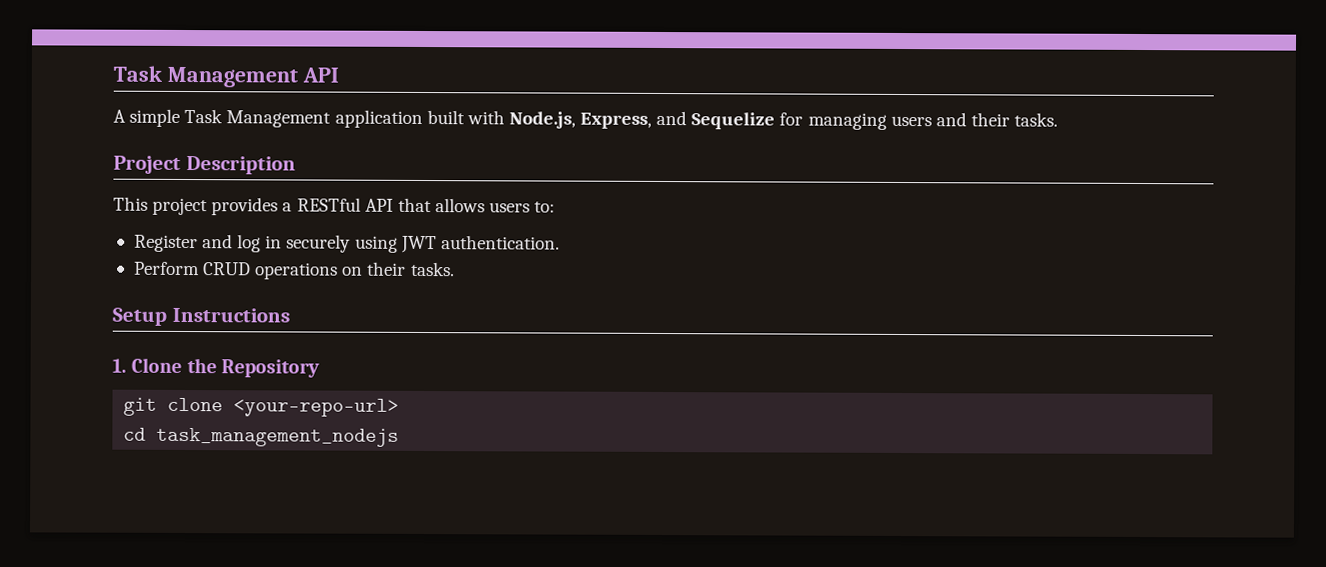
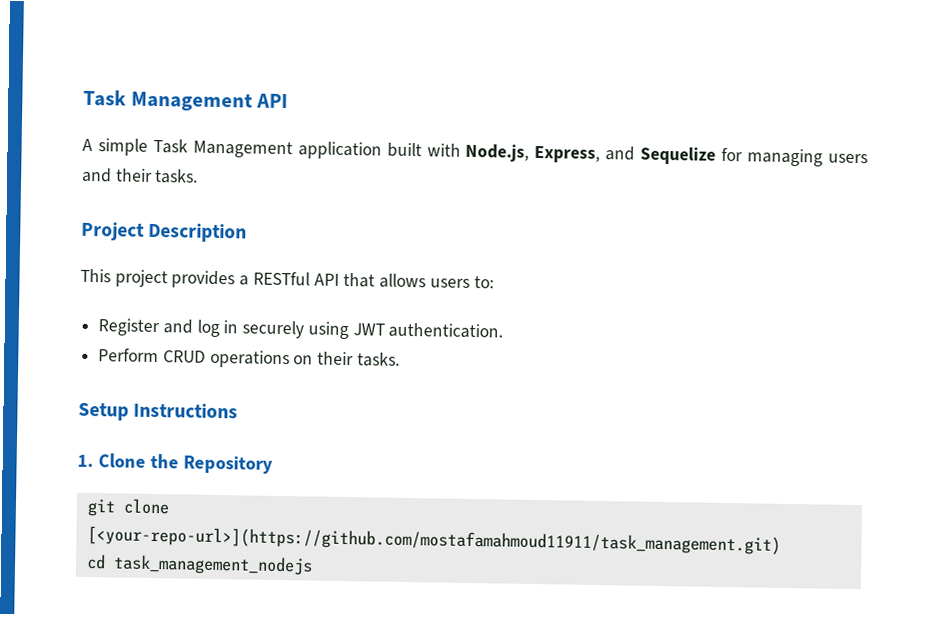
- git clone <your-repo-url>
+ git clone [<your-repo-url>](https://github.com/mostafamahmoud11911/task_management.git)

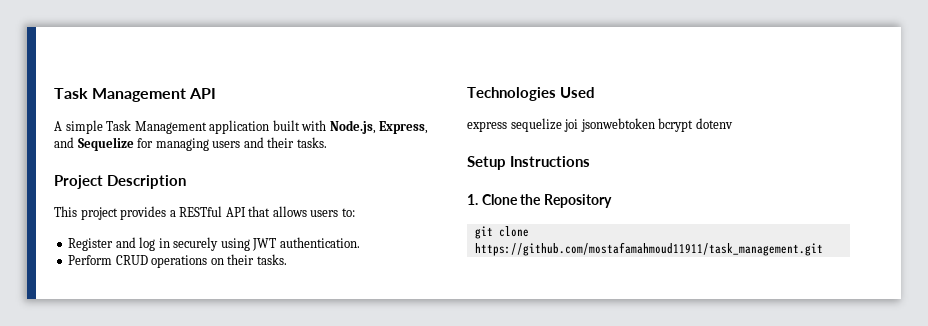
+ Technologies Used
+ express sequelize joi jsonwebtoken bcrypt dotenv
- git clone [<your-repo-url>](https://github.com/mostafamahmoud11911/task_management.git)
- cd task_management_nodejs
+ git clone https://github.com/mostafamahmoud11911/task_management.git

